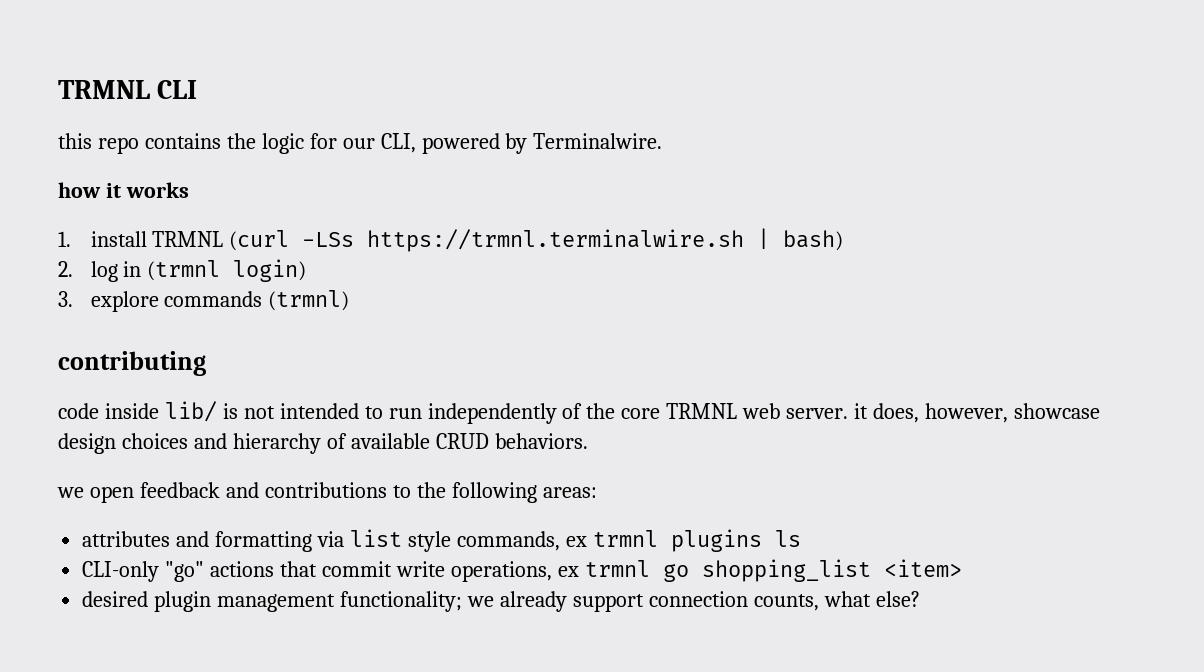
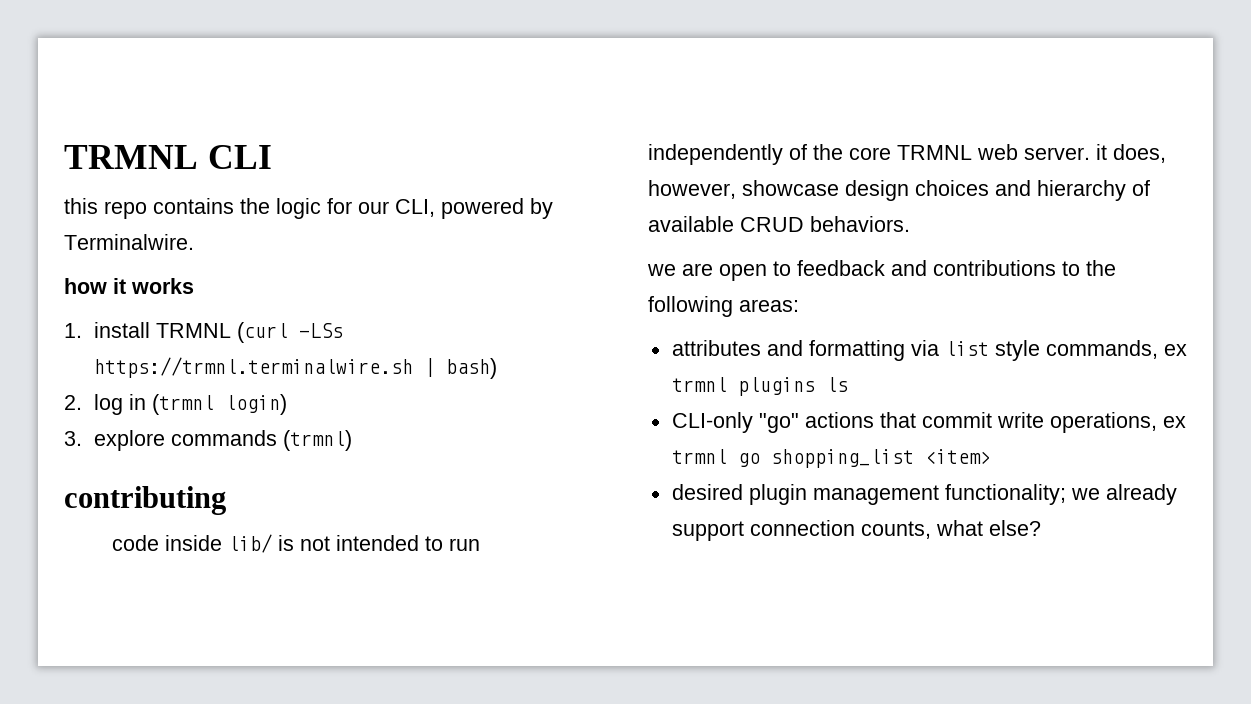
- we open feedback and contributions to the following areas:
+ we are open to feedback and contributions to the following areas:

